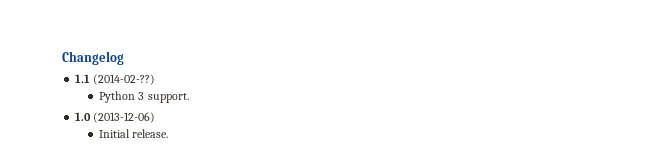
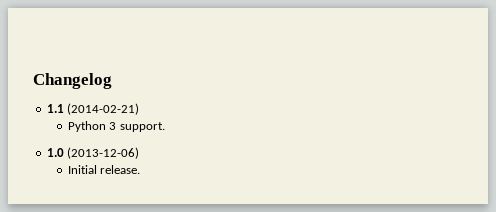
- 1.1 (2014-02-??)
+ 1.1 (2014-02-21)

